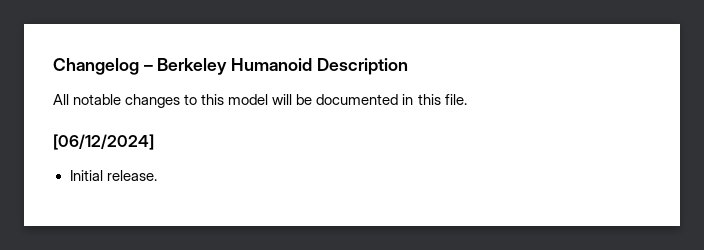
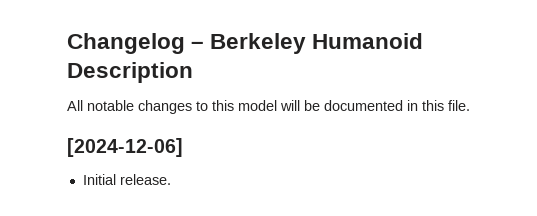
- [06/12/2024]
+ [2024-12-06]

